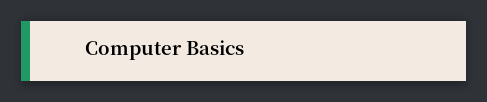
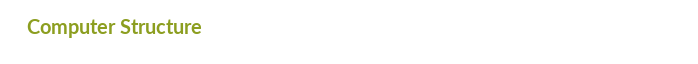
- Computer Basics
+ Computer Structure

